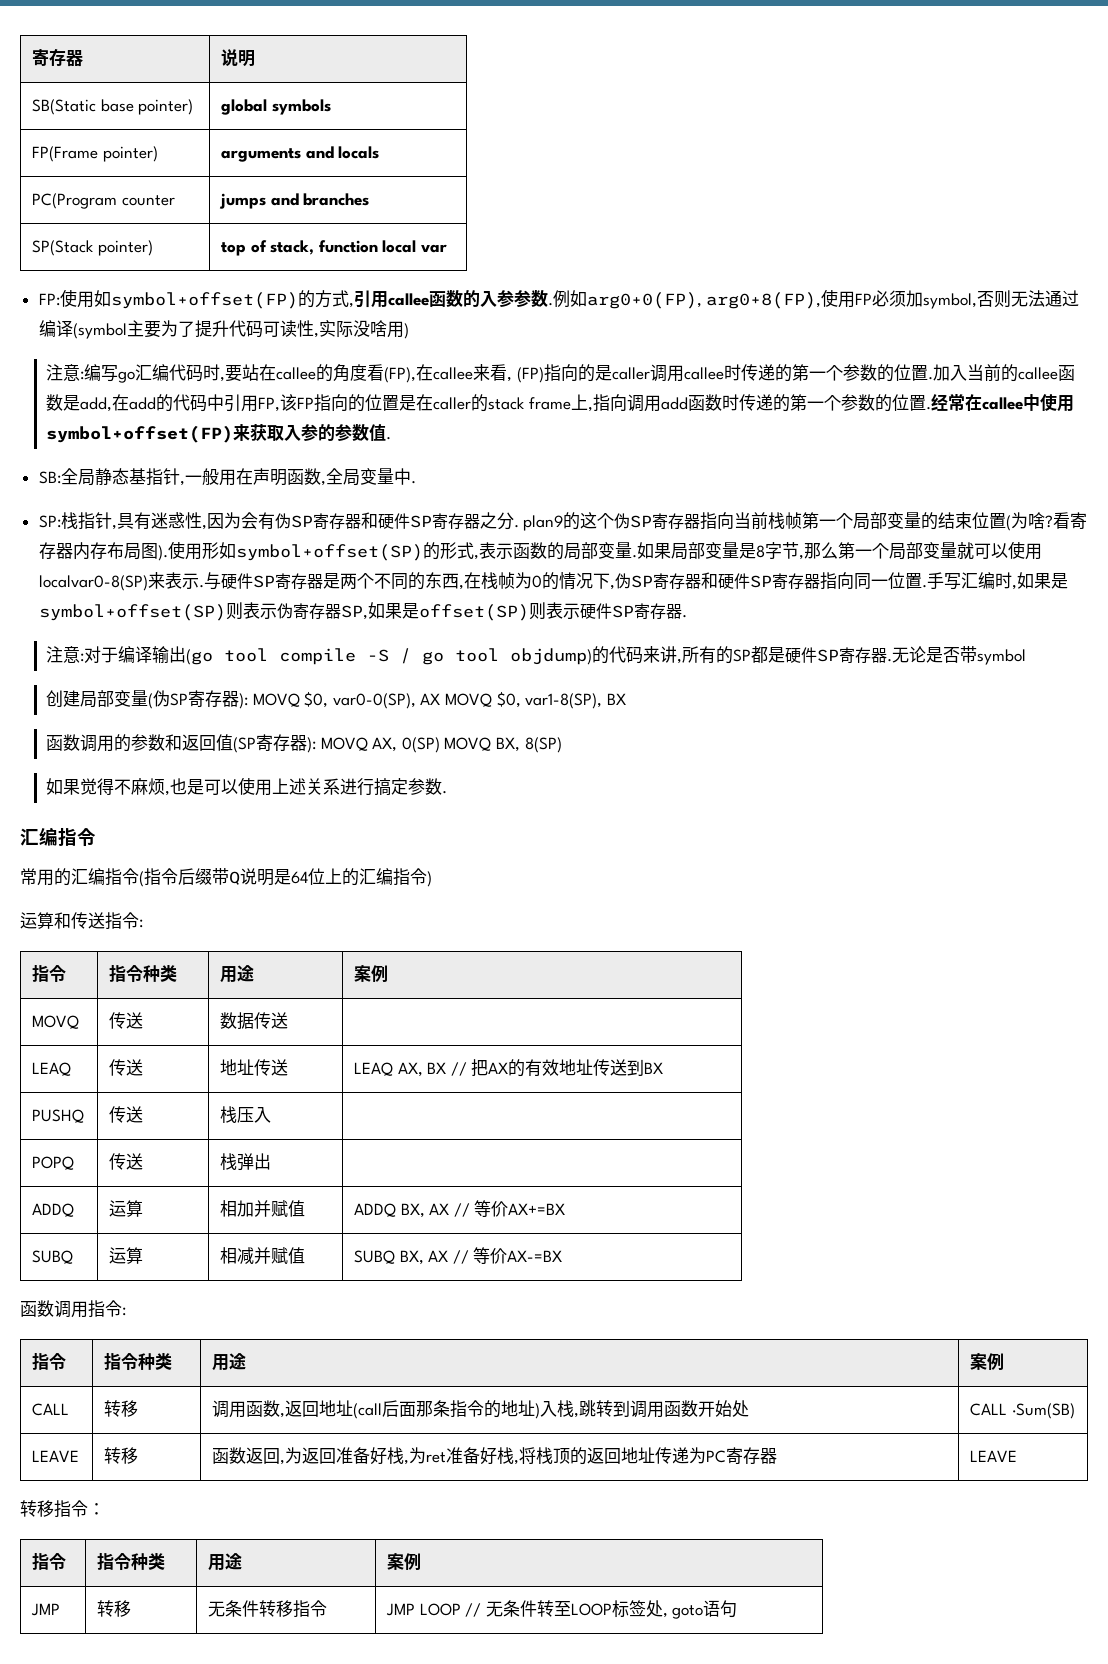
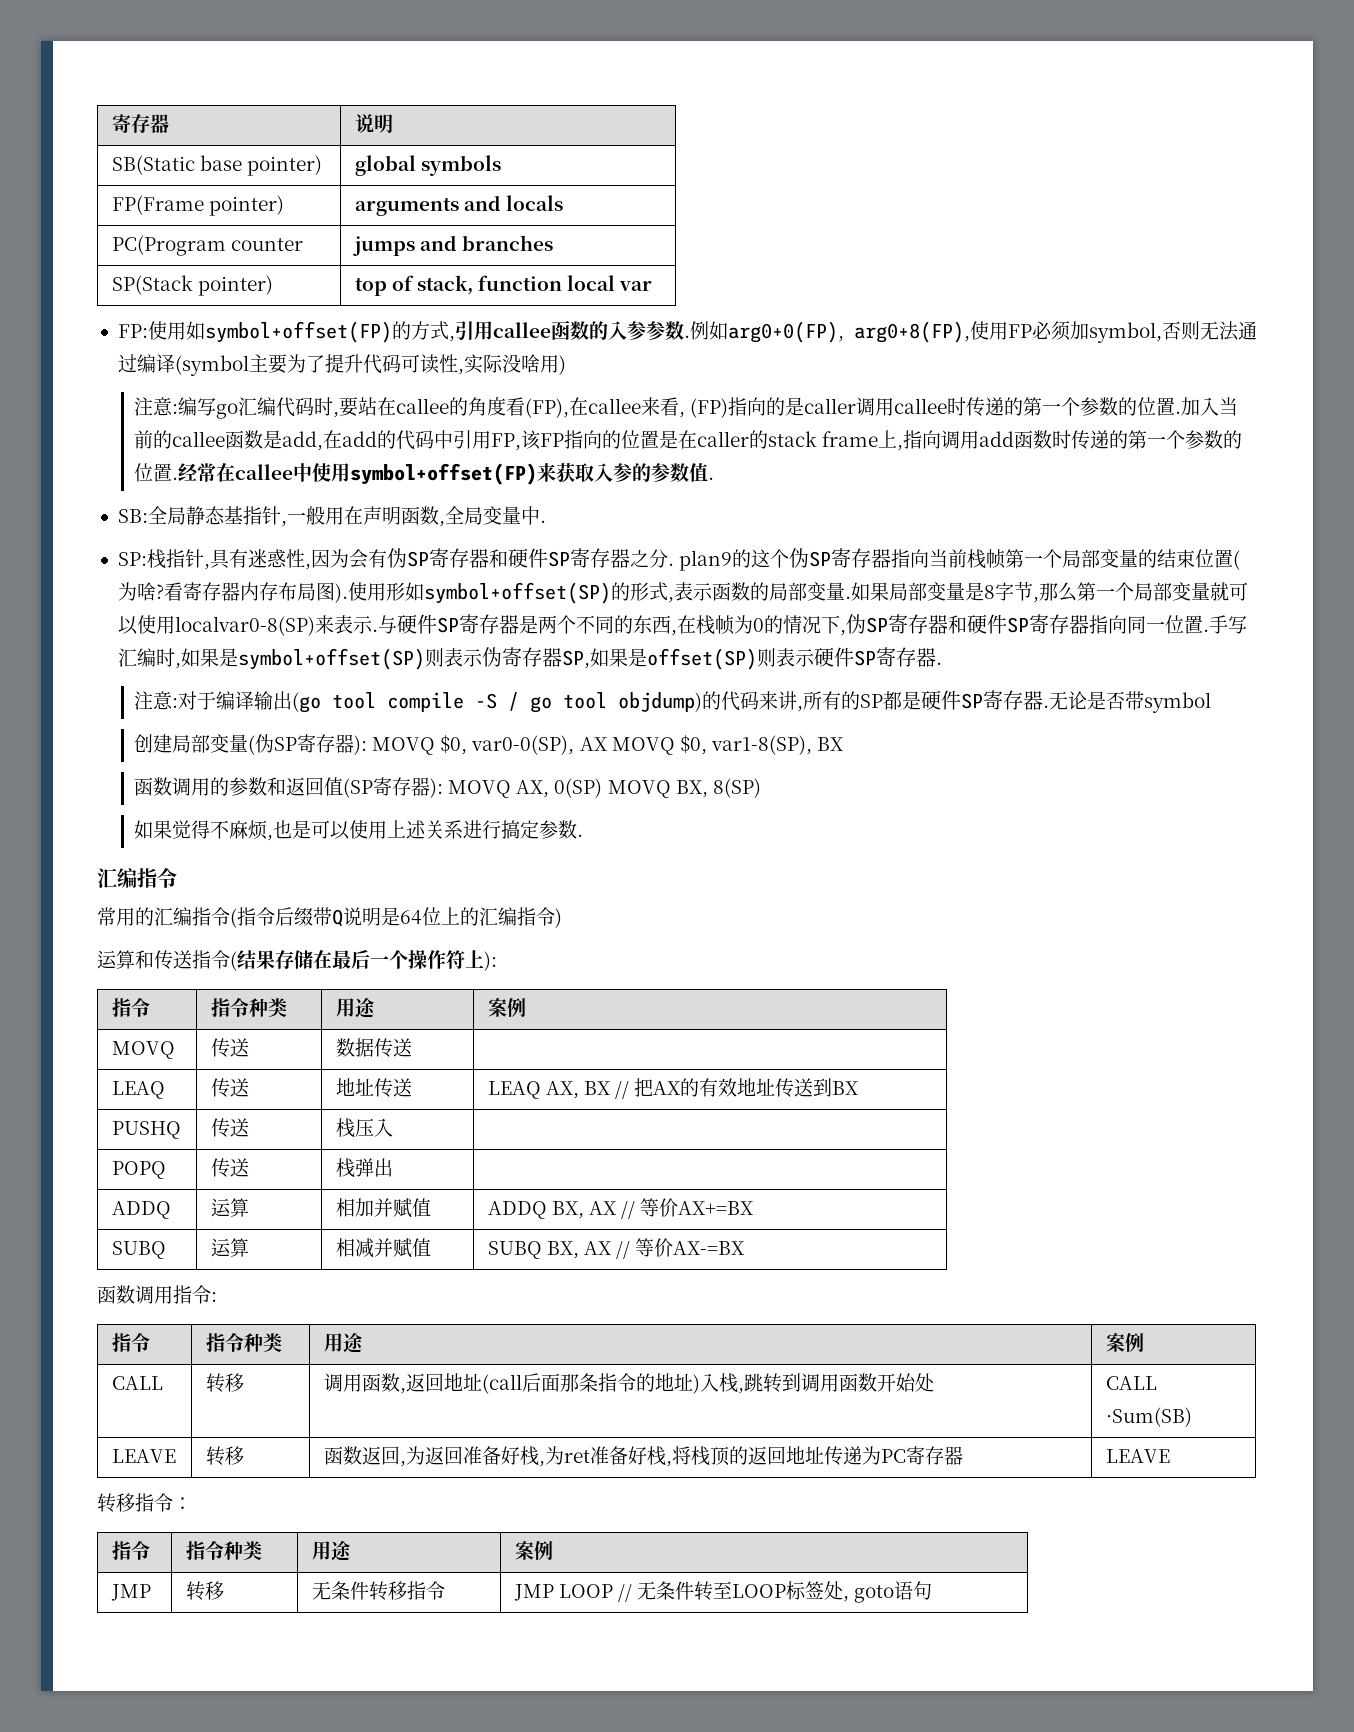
- 运算和传送指令:
+ 运算和传送指令(结果存储在最后一个操作符上):

